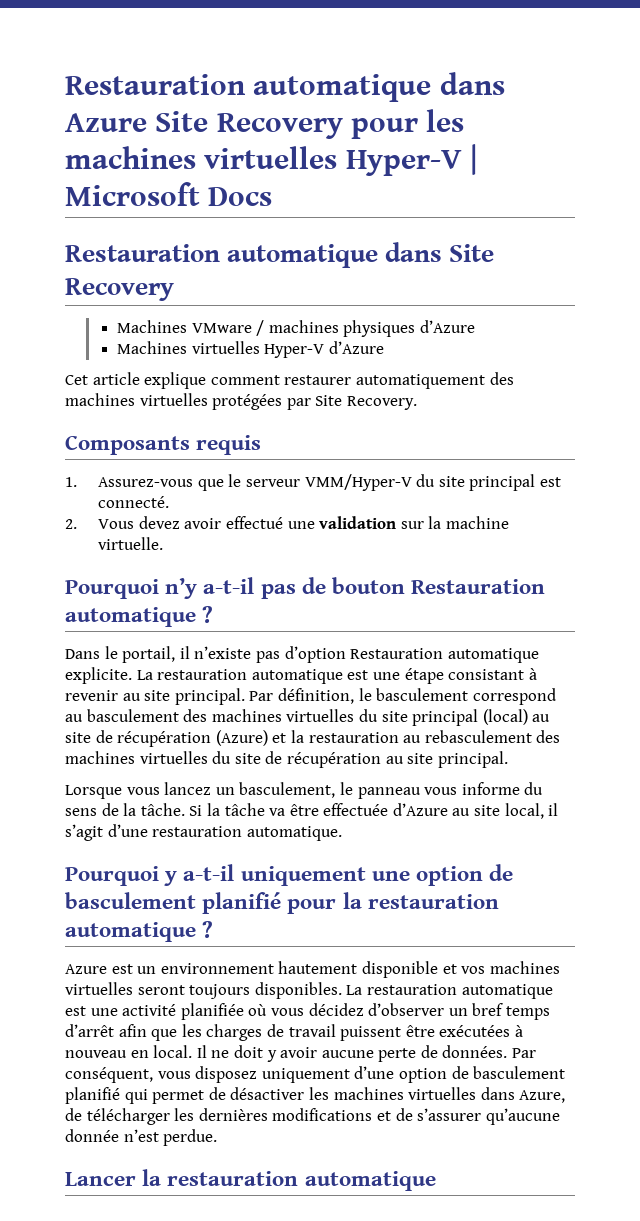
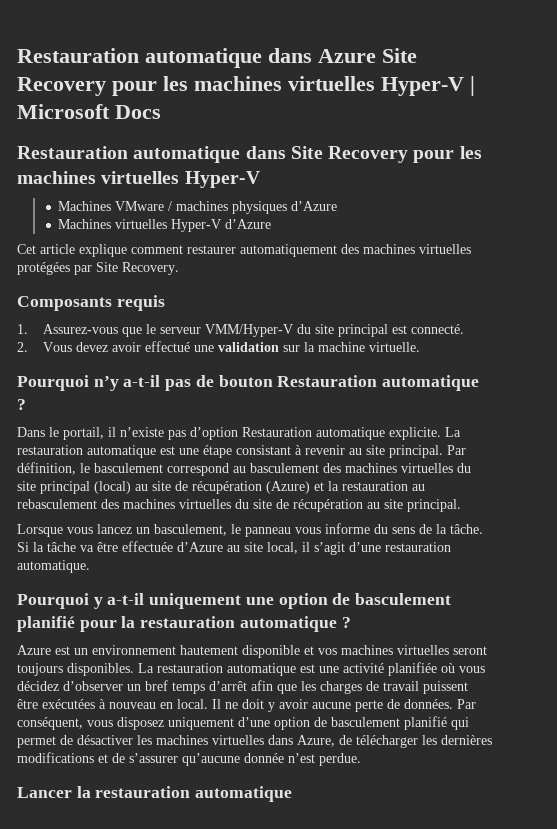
- Restauration automatique dans Site Recovery
+ Restauration automatique dans Site Recovery pour les machines virtuelles Hyper-V

